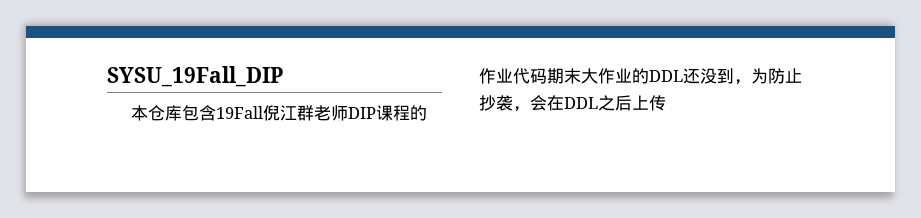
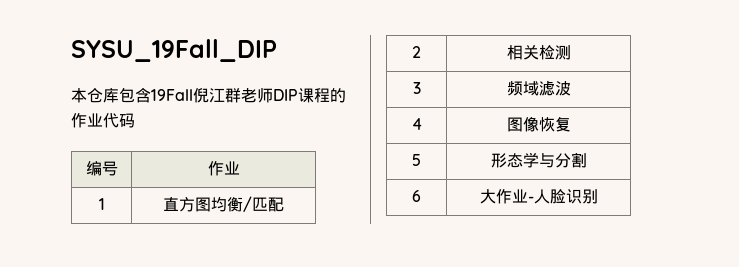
- 本仓库包含19Fall倪江群老师DIP课程的作业代码期末大作业的DDL还没到，为防止抄袭，会在DDL之后上传
+ 本仓库包含19Fall倪江群老师DIP课程的作业代码
+ 编号 | 作业
+ 1 | 直方图均衡/匹配
+ 2 | 相关检测
+ 3 | 频域滤波
+ 4 | 图像恢复
+ 5 | 形态学与分割
+ 6 | 大作业-人脸识别

